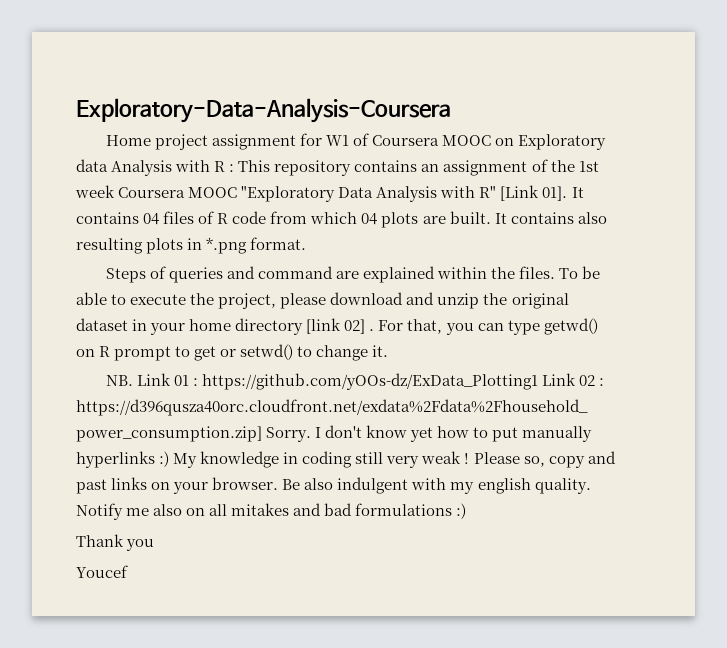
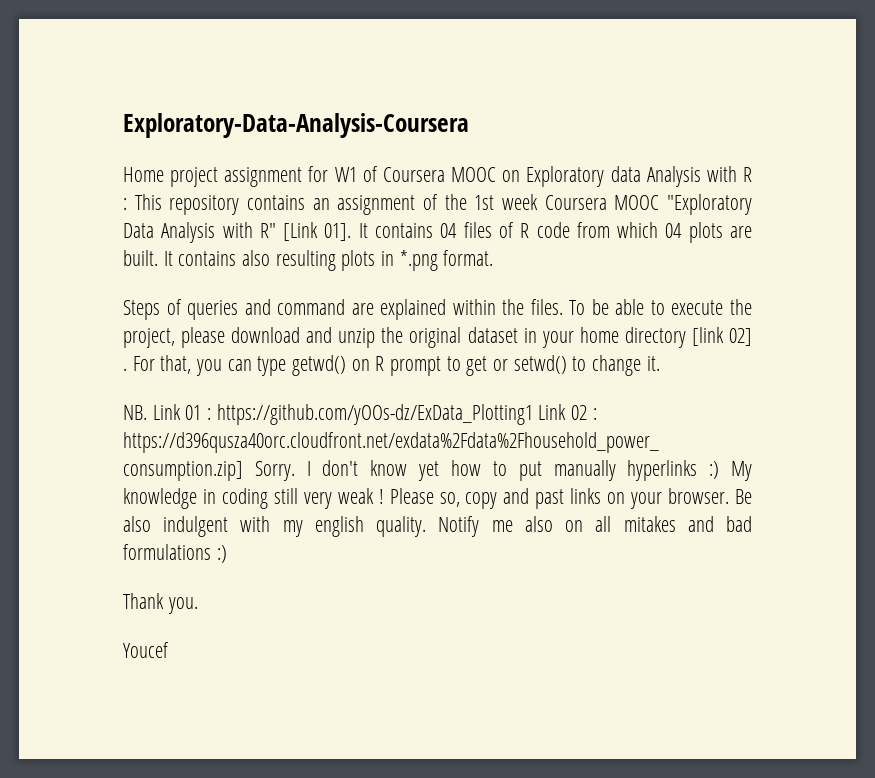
- Thank you
+ Thank you.

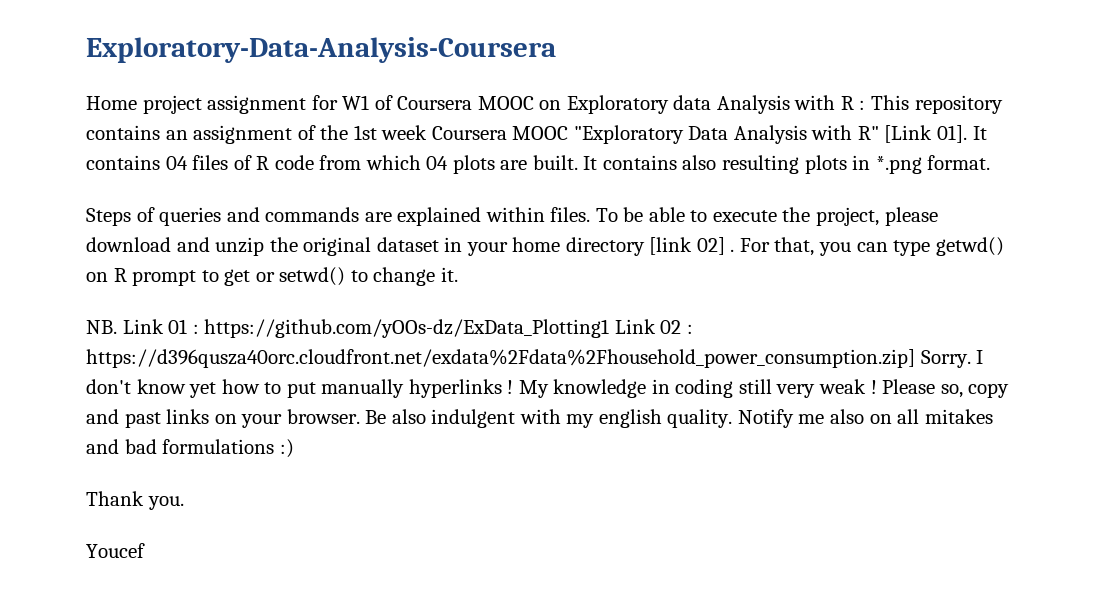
- Steps of queries and command are explained within the files.
+ Steps of queries and commands are explained within files.
- I don't know yet how to put manually hyperlinks :) My knowledge in coding still very weak !
+ I don't know yet how to put manually hyperlinks ! My knowledge in coding still very weak !

